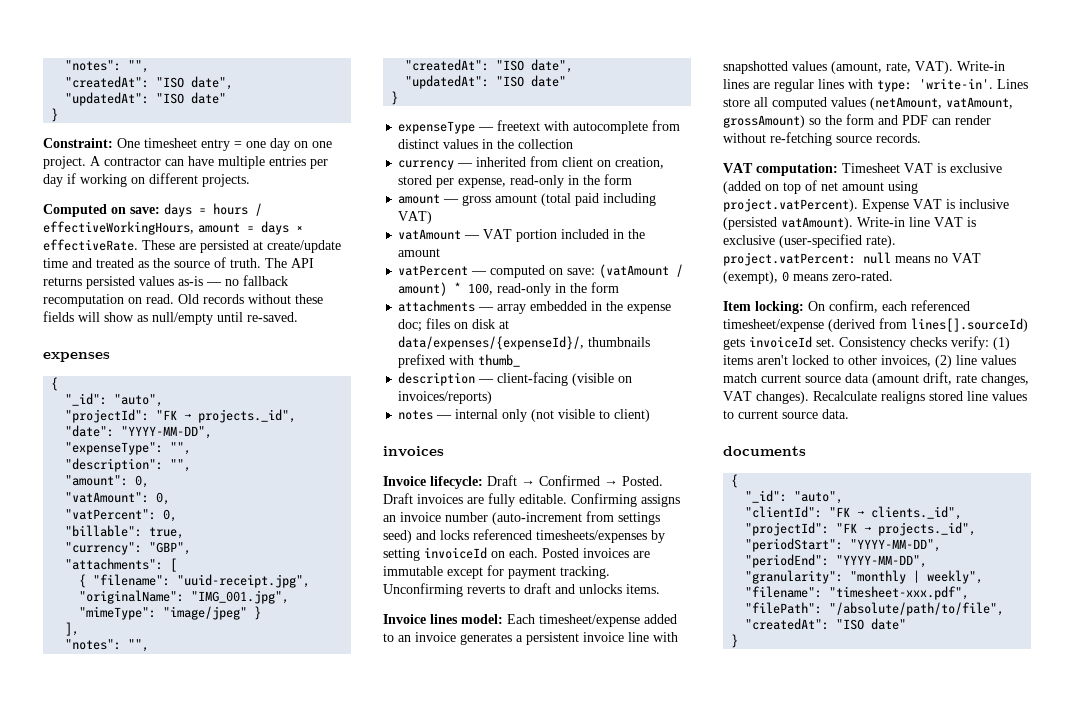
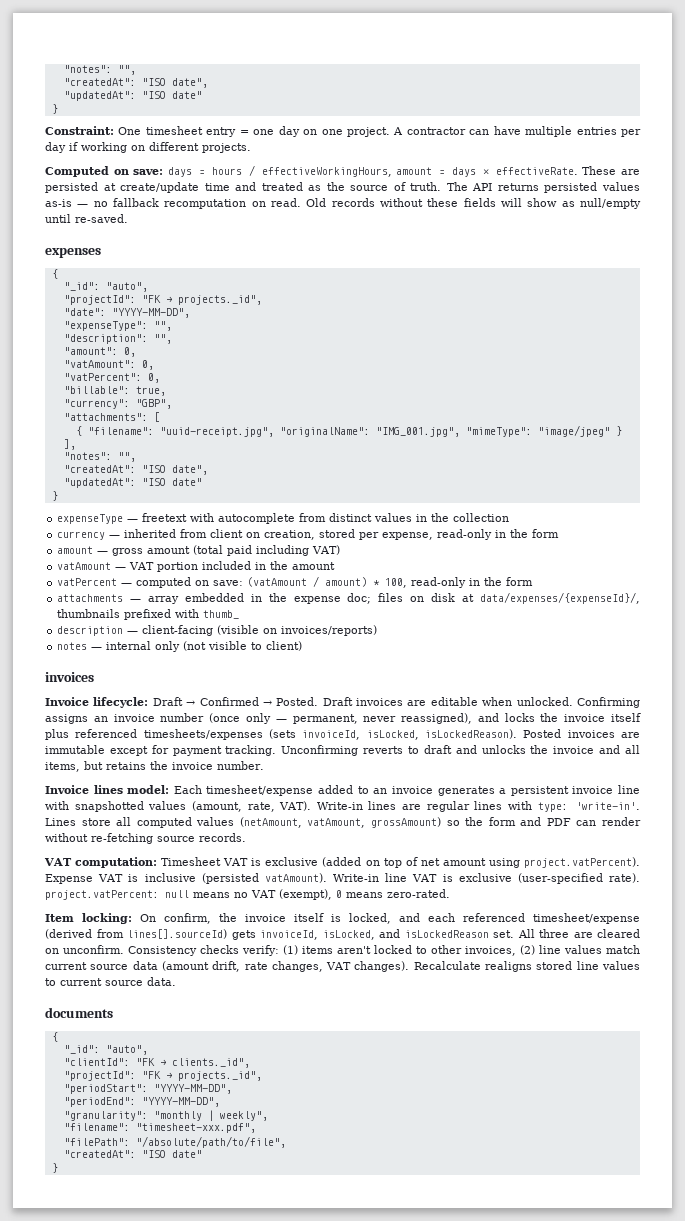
- Draft invoices are fully editable.
+ Draft invoices are editable when unlocked.
- Confirming assigns an invoice number (auto-increment from settings seed) and locks referenced timesheets/expenses by setting invoiceId on each.
+ Confirming assigns an invoice number (once only — permanent, never reassigned), and locks the invoice itself plus referenced timesheets/expenses (sets invoiceId, isLocked, isLockedReason).
- Unconfirming reverts to draft and unlocks items.
+ Unconfirming reverts to draft and unlocks the invoice and all items, but retains the invoice number.
- Item locking: On confirm, each referenced timesheet/expense (derived from lines[].sourceId) gets invoiceId set.
+ Item locking: On confirm, the invoice itself is locked, and each referenced timesheet/expense (derived from lines[].sourceId) gets invoiceId, isLocked, and isLockedReason set. All three are cleared on unconfirm.

